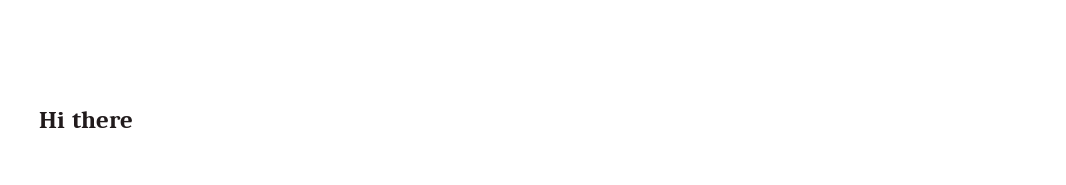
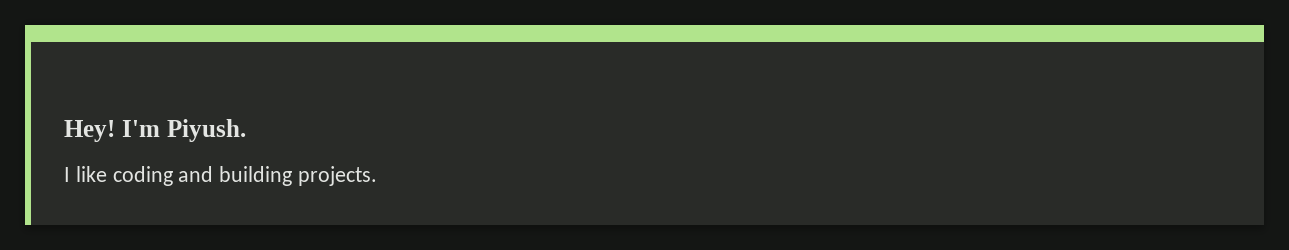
- Hi there
+ Hey! I'm Piyush.
+ I like coding and building projects.

